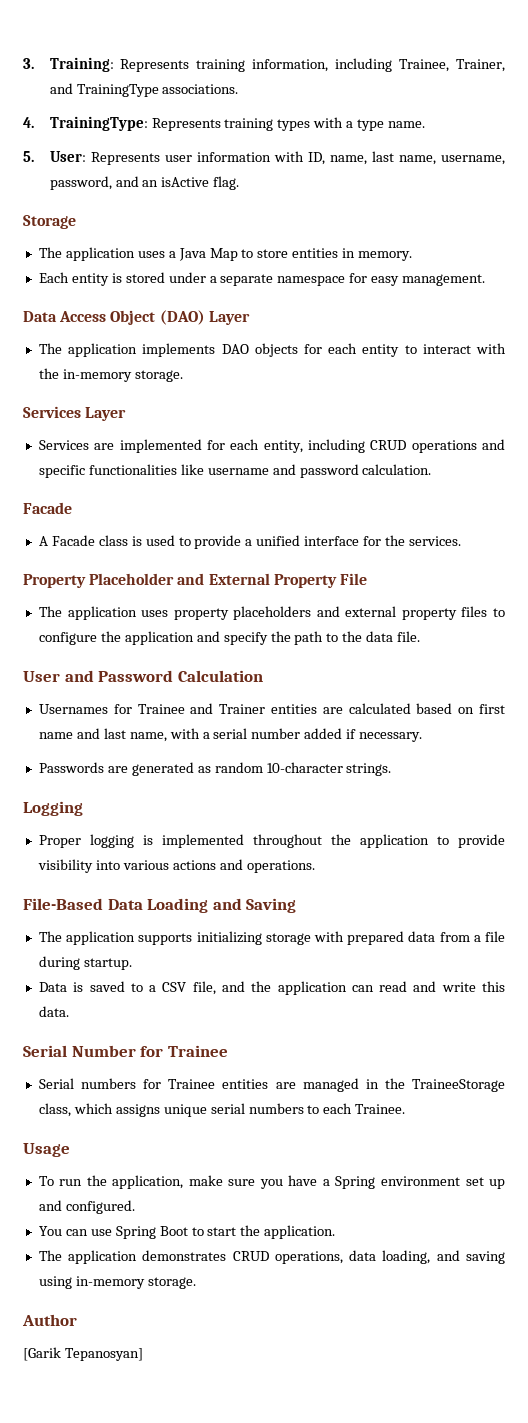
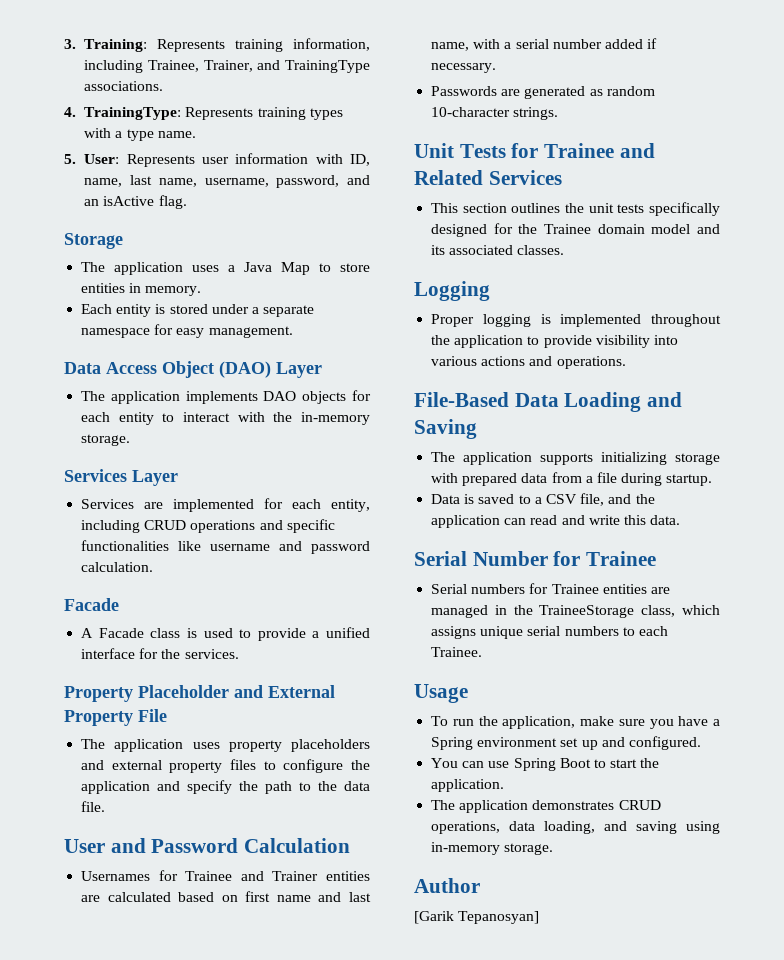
+ Unit Tests for Trainee and Related Services
+ This section outlines the unit tests specifically designed for the Trainee domain model and its associated classes.

